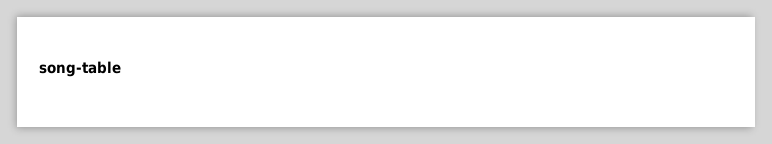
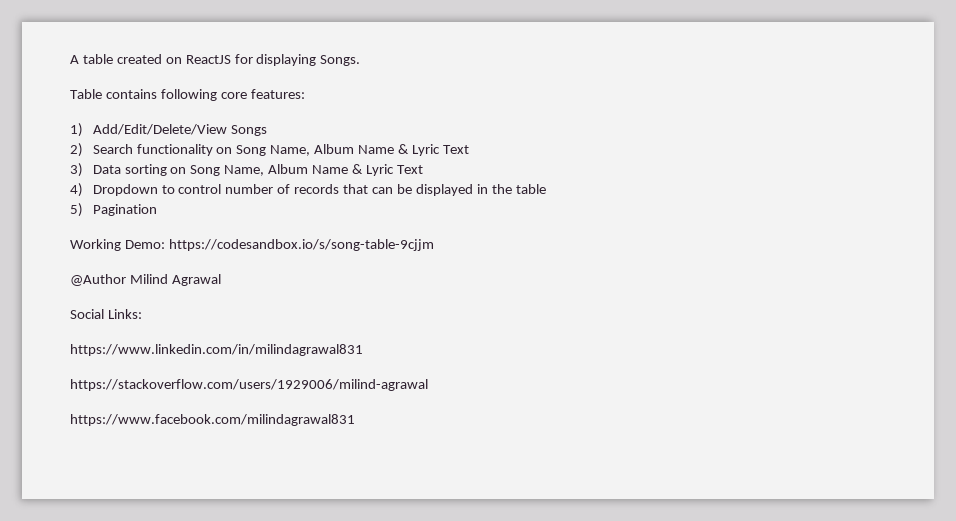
- song-table
+ A table created on ReactJS for displaying Songs.
+ Table contains following core features:
+ 1) Add/Edit/Delete/View Songs
+ 2) Search functionality on Song Name, Album Name & Lyric Text
+ 3) Data sorting on Song Name, Album Name & Lyric Text
+ 4) Dropdown to control number of records that can be displayed in the table
+ 5) Pagination
+ Working Demo: https://codesandbox.io/s/song-table-9cjjm
+ @Author Milind Agrawal
+ Social Links:
+ https://www.linkedin.com/in/milindagrawal831
+ https://stackoverflow.com/users/1929006/milind-agrawal
+ https://www.facebook.com/milindagrawal831

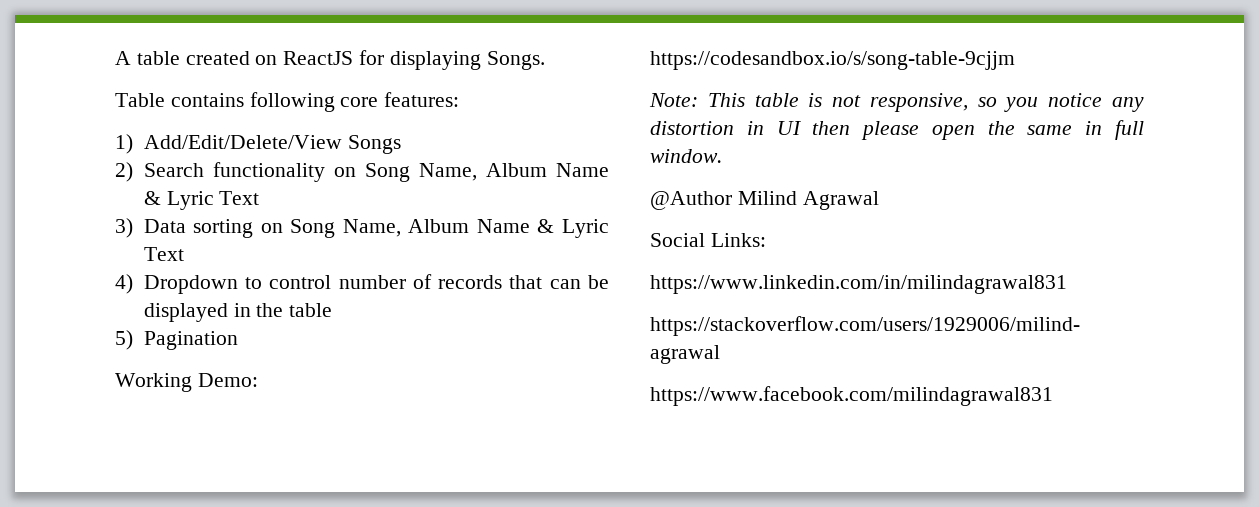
+ Note: This table is not responsive, so you notice any distortion in UI then please open the same in full window.

